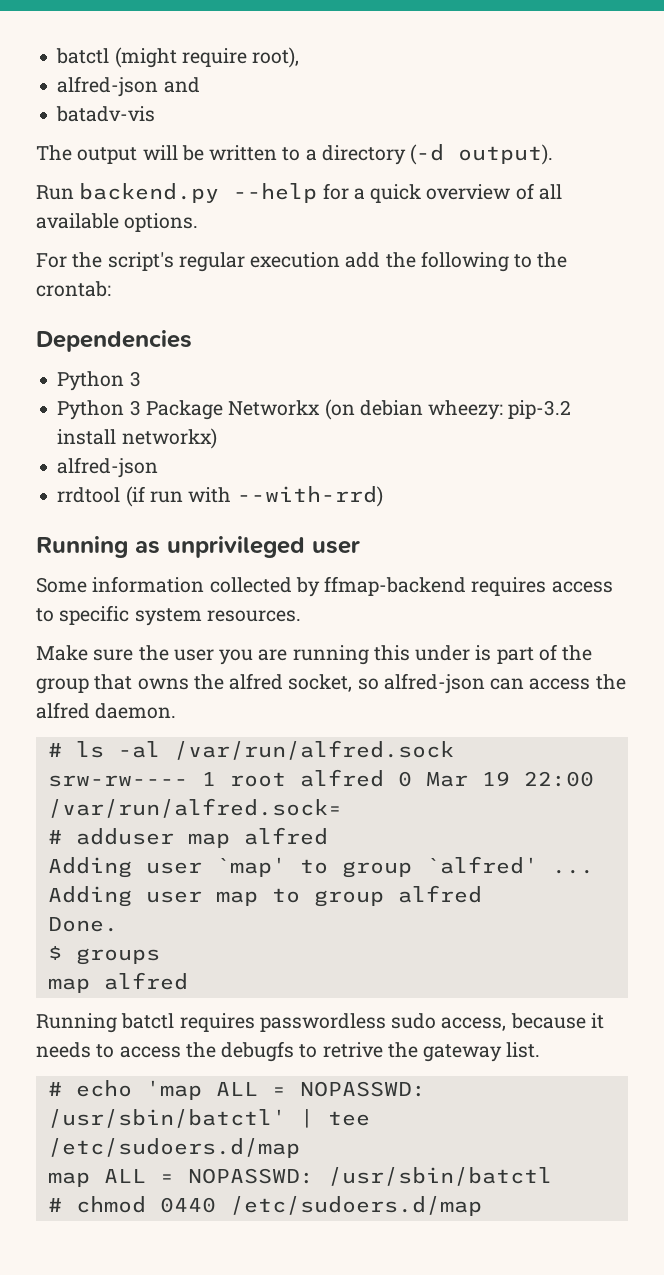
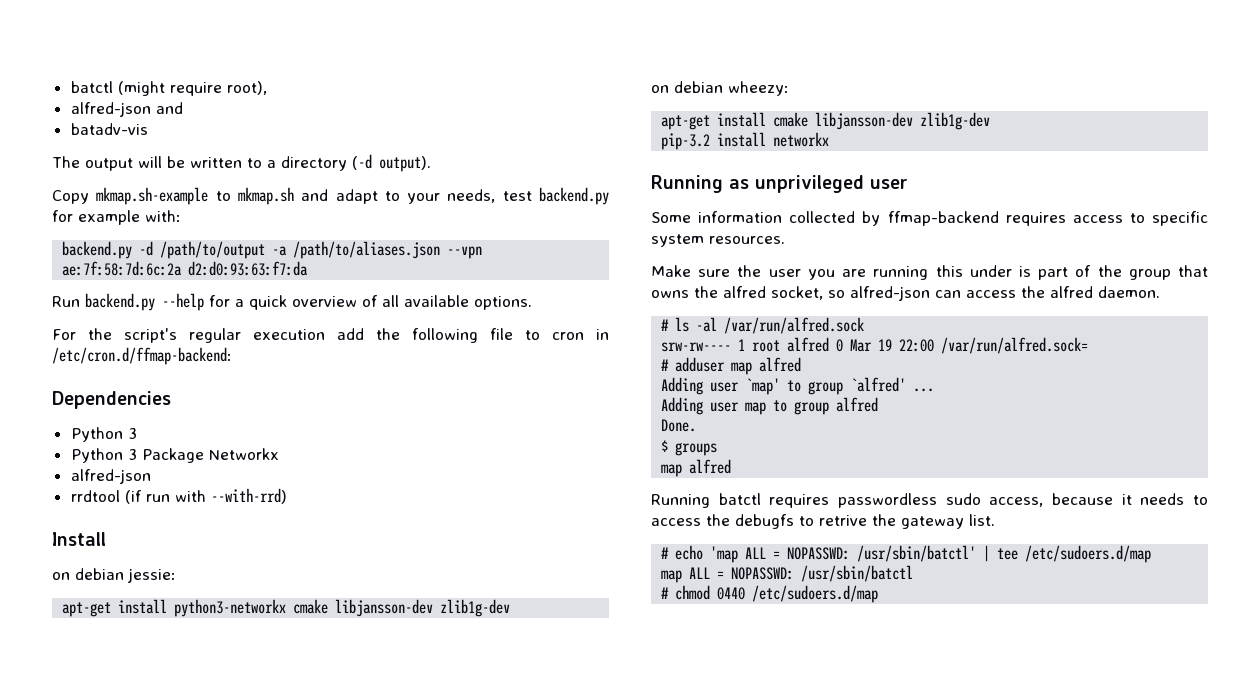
+ Copy mkmap.sh-example to mkmap.sh and adapt to your needs, test backend.py for example with:
+ backend.py -d /path/to/output -a /path/to/aliases.json --vpn ae:7f:58:7d:6c:2a d2:d0:93:63:f7:da
- For the script's regular execution add the following to the crontab:
+ For the script's regular execution add the following file to cron in /etc/cron.d/ffmap-backend:
- Python 3 Package Networkx (on debian wheezy: pip-3.2 install networkx)
+ Python 3 Package Networkx
+ Install
+ on debian jessie:
+ apt-get install python3-networkx cmake libjansson-dev zlib1g-dev
+ on debian wheezy:
+ apt-get install cmake libjansson-dev zlib1g-dev
+ pip-3.2 install networkx

